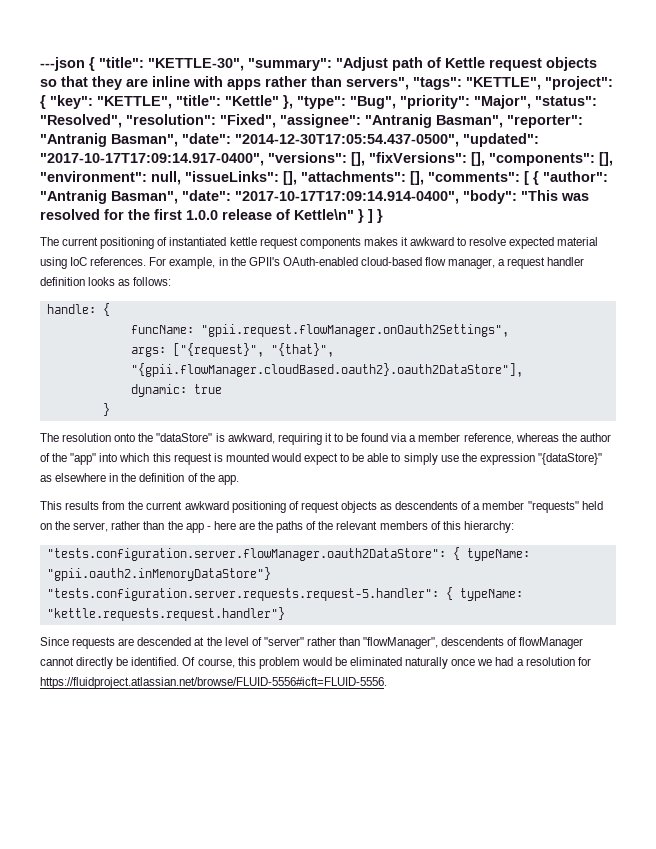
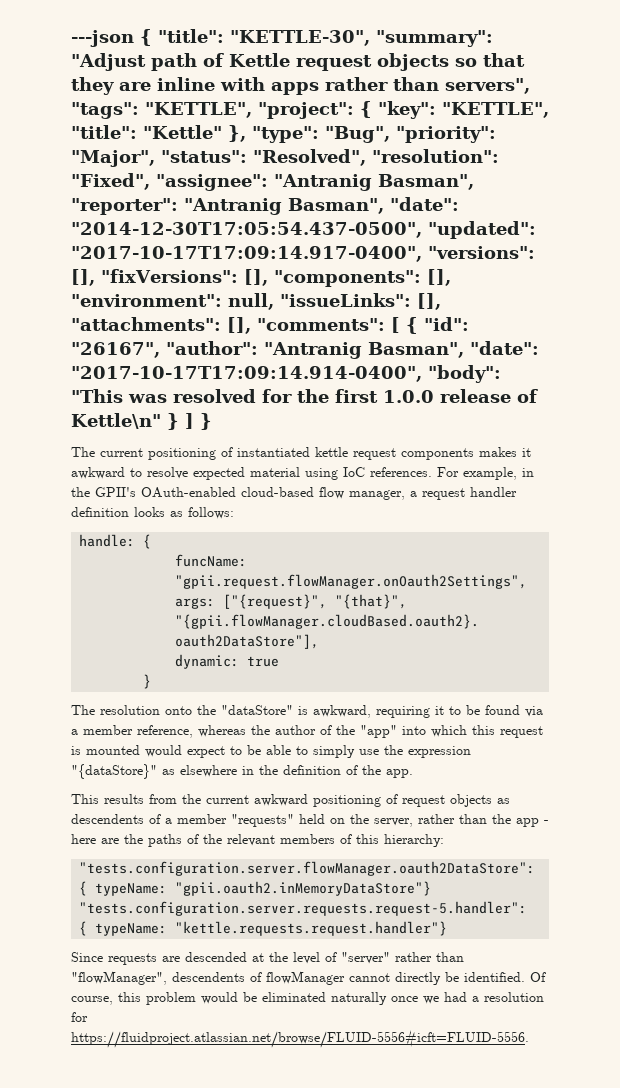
- [ { "author":
+ [ { "id": "26167", "author":

